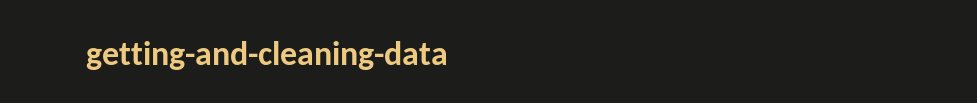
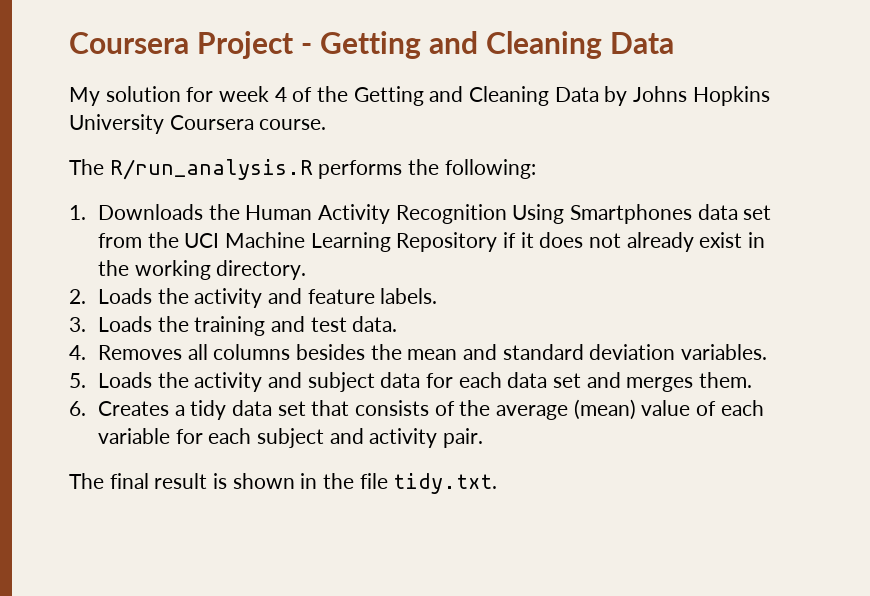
- getting-and-cleaning-data
+ Coursera Project - Getting and Cleaning Data
+ My solution for week 4 of the Getting and Cleaning Data by Johns Hopkins University Coursera course.
+ The R/run_analysis.R performs the following:
+ 1. Downloads the Human Activity Recognition Using Smartphones data set from the UCI Machine Learning Repository if it does not already exist in the working directory.
+ 2. Loads the activity and feature labels.
+ 3. Loads the training and test data.
+ 4. Removes all columns besides the mean and standard deviation variables.
+ 5. Loads the activity and subject data for each data set and merges them.
+ 6. Creates a tidy data set that consists of the average (mean) value of each variable for each subject and activity pair.
+ The final result is shown in the file tidy.txt.

